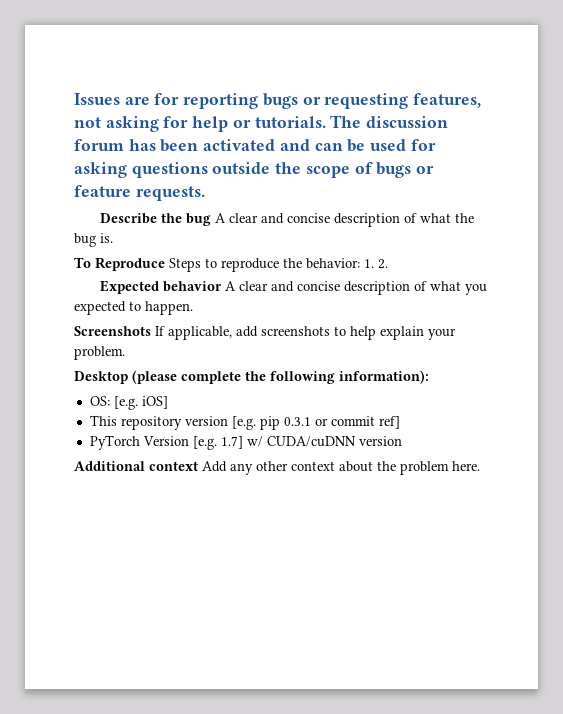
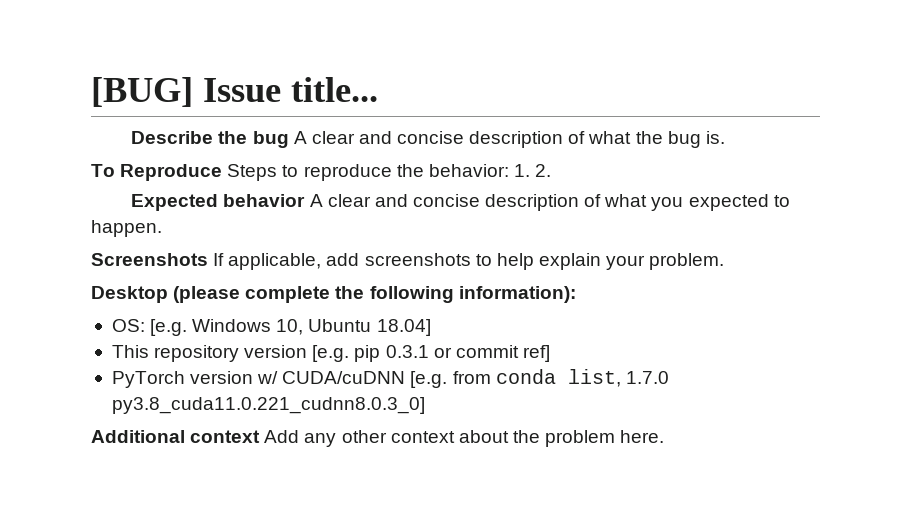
- Issues are for reporting bugs or requesting features, not asking for help or tutorials. The discussion forum has been activated and can be used for asking questions outside the scope of bugs or feature requests.
+ [BUG] Issue title...
- OS: [e.g. iOS]
+ OS: [e.g. Windows 10, Ubuntu 18.04]
- PyTorch Version [e.g. 1.7] w/ CUDA/cuDNN version
+ PyTorch version w/ CUDA/cuDNN [e.g. from conda list, 1.7.0 py3.8_cuda11.0.221_cudnn8.0.3_0]

